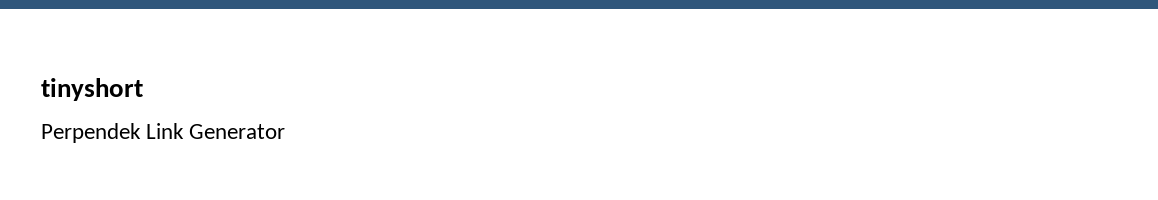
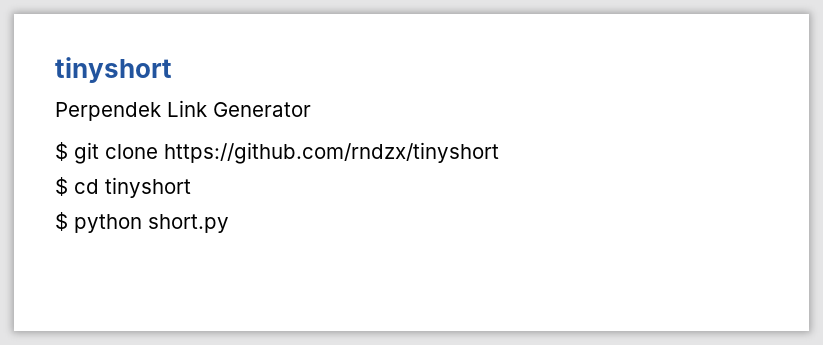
+ $ git clone https://github.com/rndzx/tinyshort
+ $ cd tinyshort
+ $ python short.py

